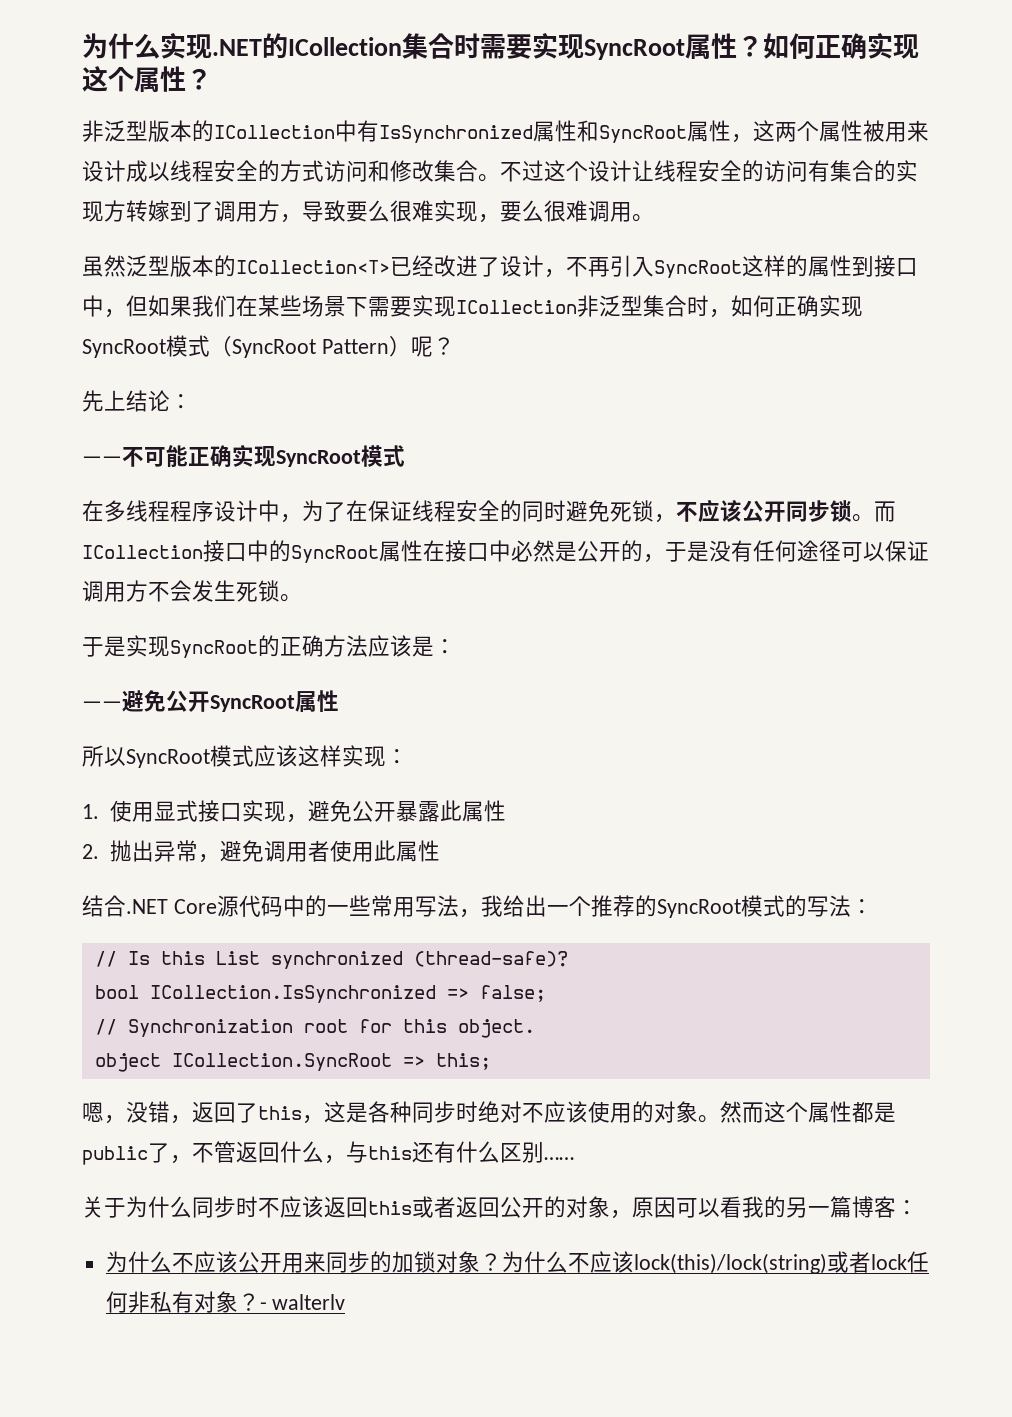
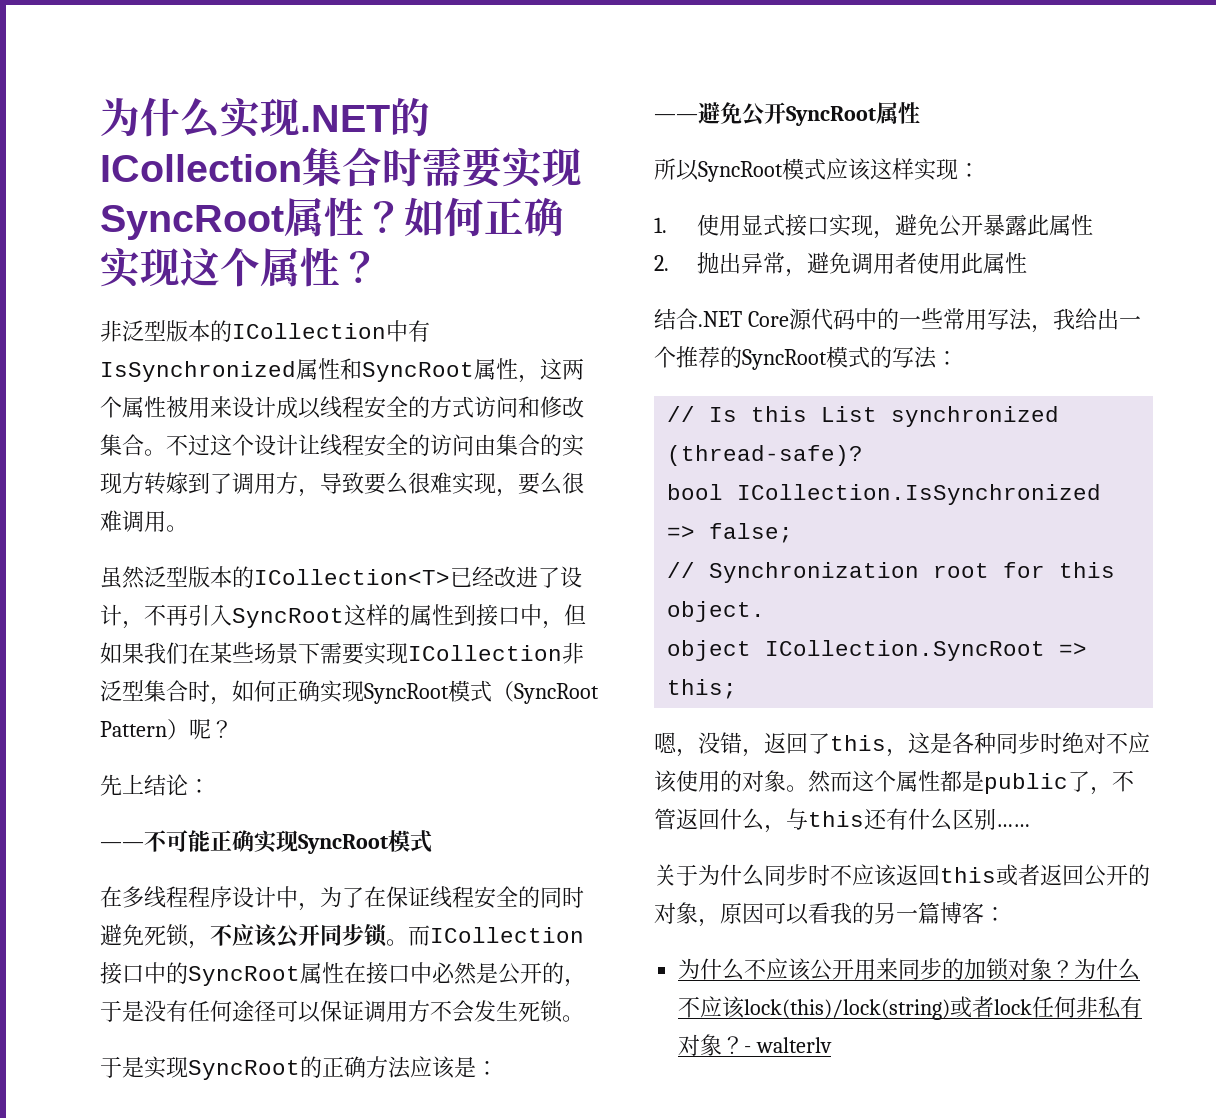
- 不过这个设计让线程安全的访问有集合的实现方转嫁到了调用方，导致要么很难实现，要么很难调用。
+ 不过这个设计让线程安全的访问由集合的实现方转嫁到了调用方，导致要么很难实现，要么很难调用。

